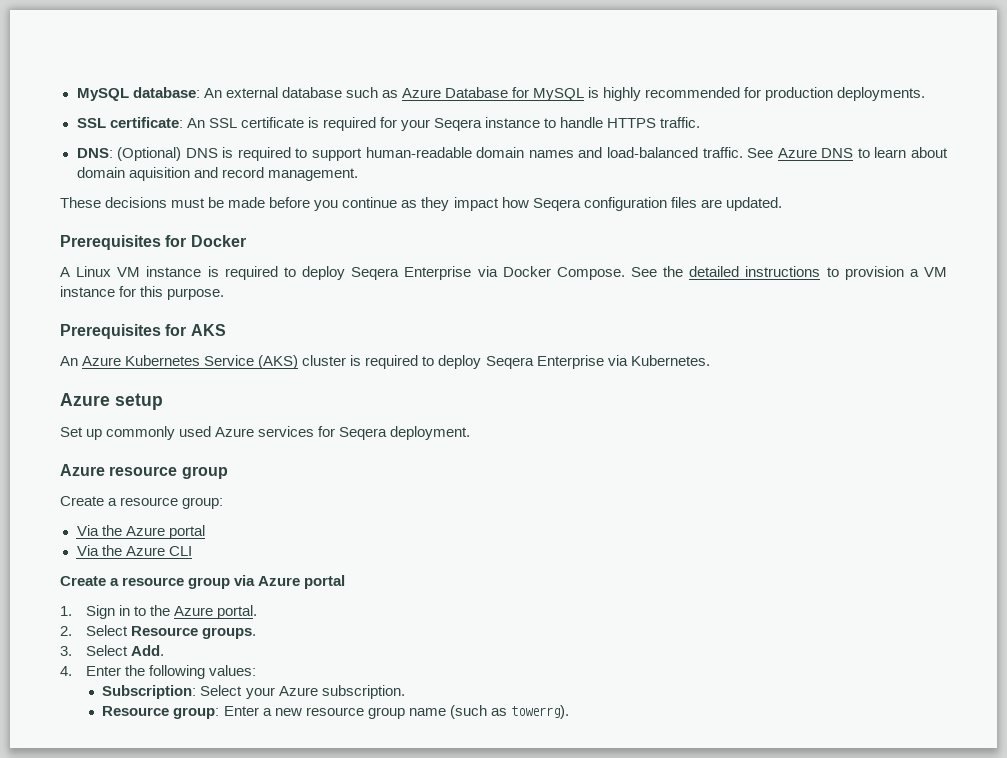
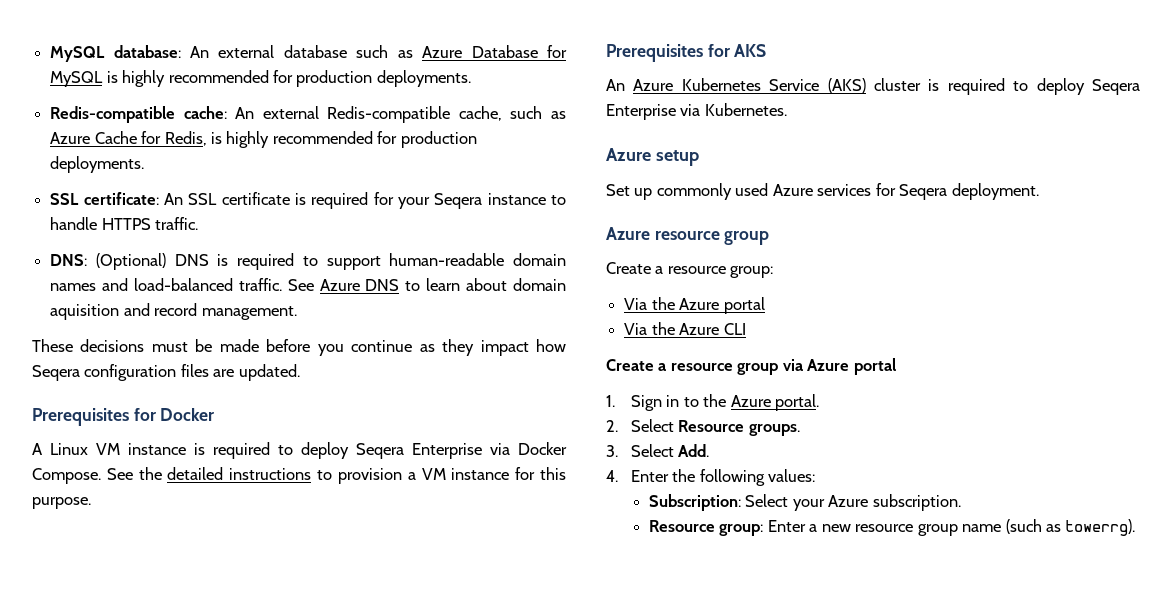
+ Redis-compatible cache: An external Redis-compatible cache, such as Azure Cache for Redis, is highly recommended for production deployments.

